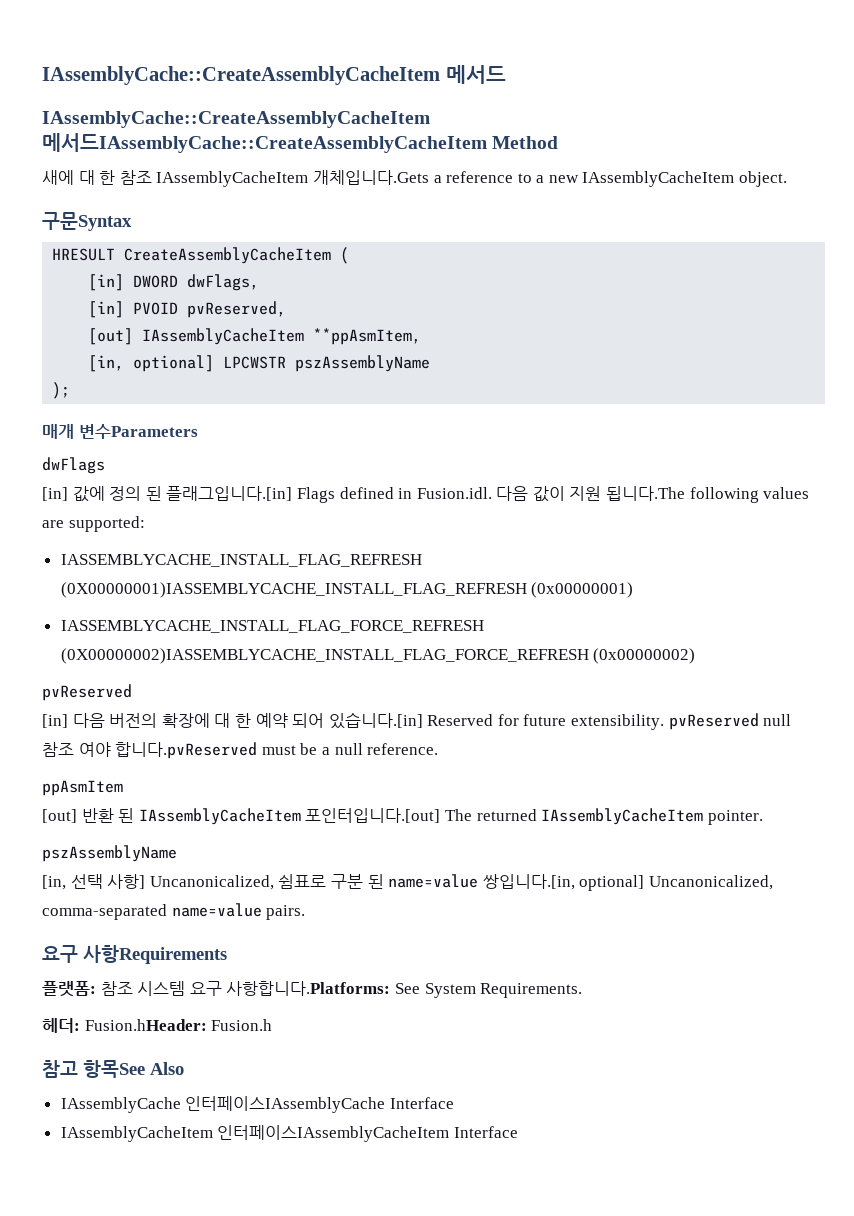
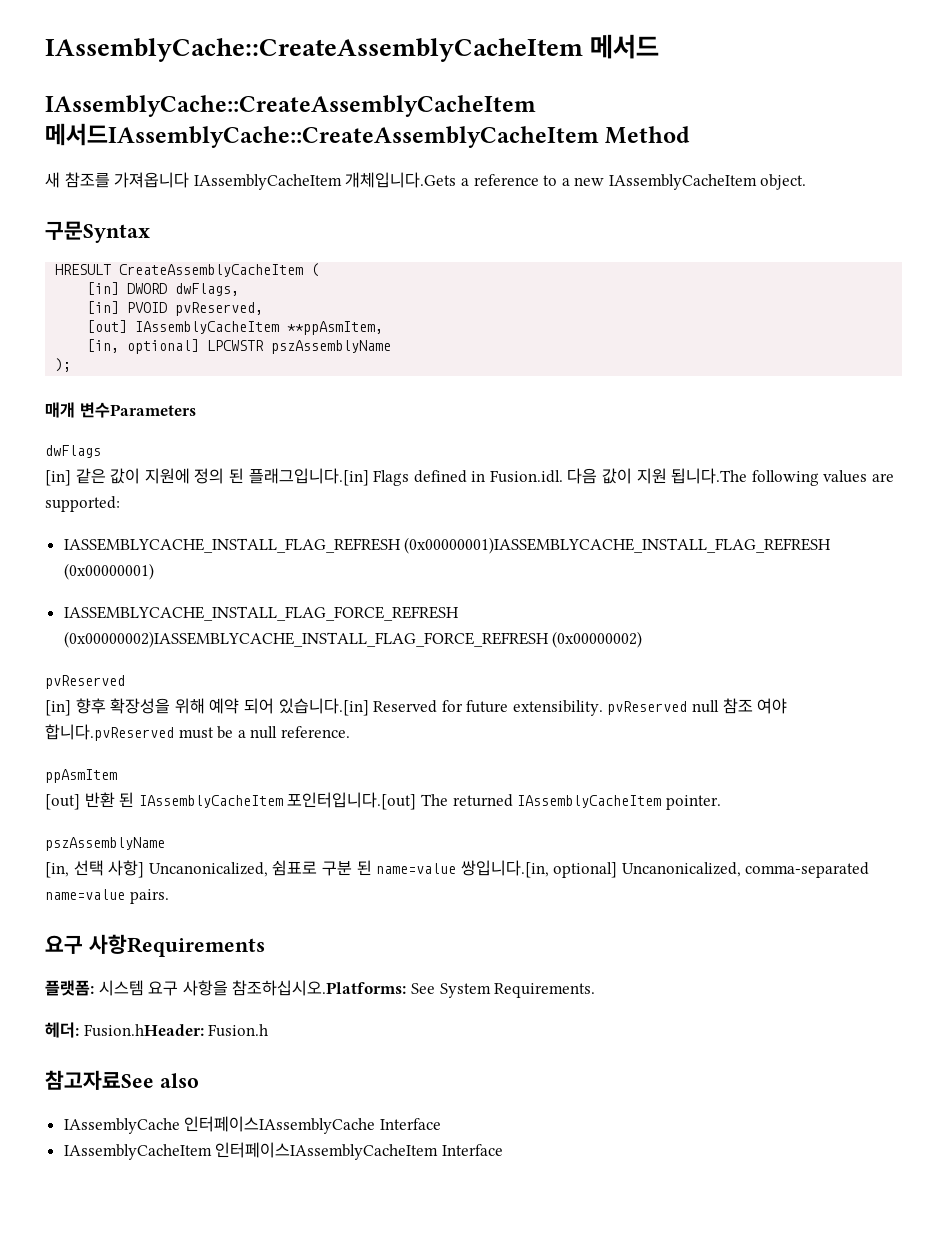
- 새에 대 한 참조 IAssemblyCacheItem 개체입니다.Gets a reference to a new IAssemblyCacheItem object.
+ 새 참조를 가져옵니다 IAssemblyCacheItem 개체입니다.Gets a reference to a new IAssemblyCacheItem object.
- [in] 값에 정의 된 플래그입니다.[in] Flags defined in Fusion.idl. 다음 값이 지원 됩니다.The following values are supported:
+ [in] 같은 값이 지원에 정의 된 플래그입니다.[in] Flags defined in Fusion.idl. 다음 값이 지원 됩니다.The following values are supported:
- IASSEMBLYCACHE_INSTALL_FLAG_REFRESH (0X00000001)IASSEMBLYCACHE_INSTALL_FLAG_REFRESH (0x00000001)
+ IASSEMBLYCACHE_INSTALL_FLAG_REFRESH (0x00000001)IASSEMBLYCACHE_INSTALL_FLAG_REFRESH (0x00000001)
- IASSEMBLYCACHE_INSTALL_FLAG_FORCE_REFRESH (0X00000002)IASSEMBLYCACHE_INSTALL_FLAG_FORCE_REFRESH (0x00000002)
+ IASSEMBLYCACHE_INSTALL_FLAG_FORCE_REFRESH (0x00000002)IASSEMBLYCACHE_INSTALL_FLAG_FORCE_REFRESH (0x00000002)
- [in] 다음 버전의 확장에 대 한 예약 되어 있습니다.[in] Reserved for future extensibility. pvReserved null 참조 여야 합니다.pvReserved must be a null reference.
+ [in] 향후 확장성을 위해 예약 되어 있습니다.[in] Reserved for future extensibility. pvReserved null 참조 여야 합니다.pvReserved must be a null reference.
- 플랫폼: 참조 시스템 요구 사항합니다.Platforms: See System Requirements.
+ 플랫폼: 시스템 요구 사항을 참조하십시오.Platforms: See System Requirements.
- 참고 항목See Also
+ 참고자료See also

